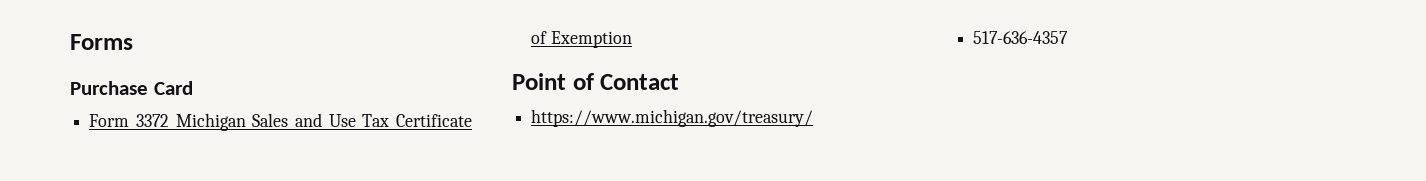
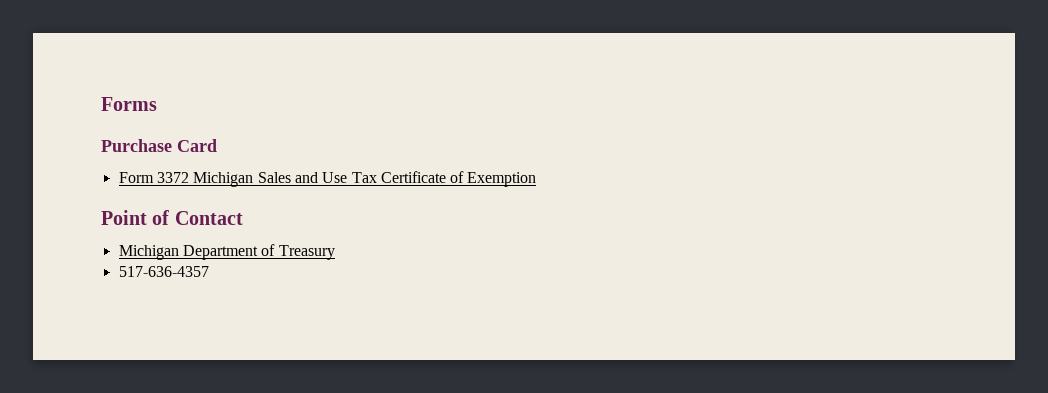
- https://www.michigan.gov/treasury/
+ Michigan Department of Treasury

